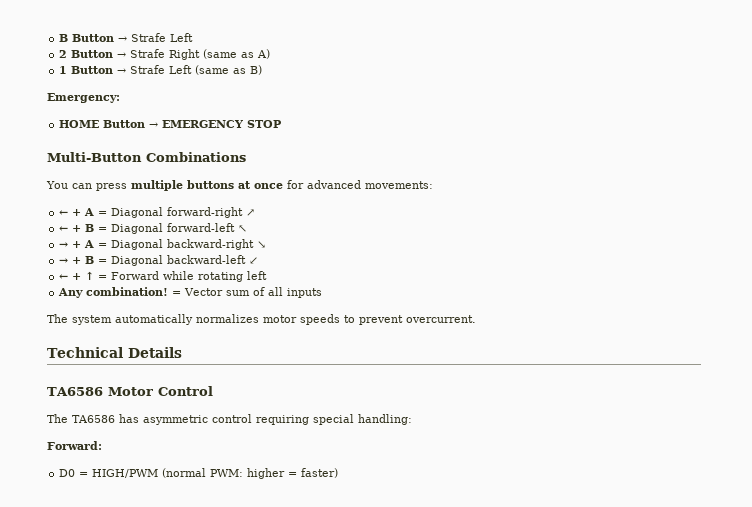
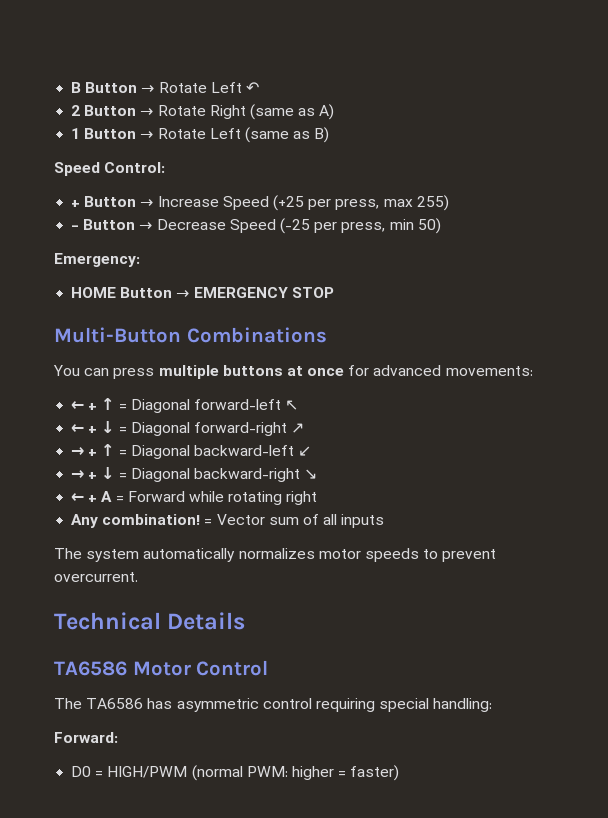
- B Button → Strafe Left
+ B Button → Rotate Left ↶
- 2 Button → Strafe Right (same as A)
+ 2 Button → Rotate Right (same as A)
- 1 Button → Strafe Left (same as B)
+ 1 Button → Rotate Left (same as B)
+ Speed Control:
+ + Button → Increase Speed (+25 per press, max 255)
+ - Button → Decrease Speed (-25 per press, min 50)
- ← + A = Diagonal forward-right ↗
- ← + B = Diagonal forward-left ↖
- → + A = Diagonal backward-right ↘
+ ← + ↑ = Diagonal forward-left ↖
+ ← + ↓ = Diagonal forward-right ↗
+ → + ↑ = Diagonal backward-left ↙
+ → + ↓ = Diagonal backward-right ↘
- → + B = Diagonal backward-left ↙
- ← + ↑ = Forward while rotating left
+ ← + A = Forward while rotating right

